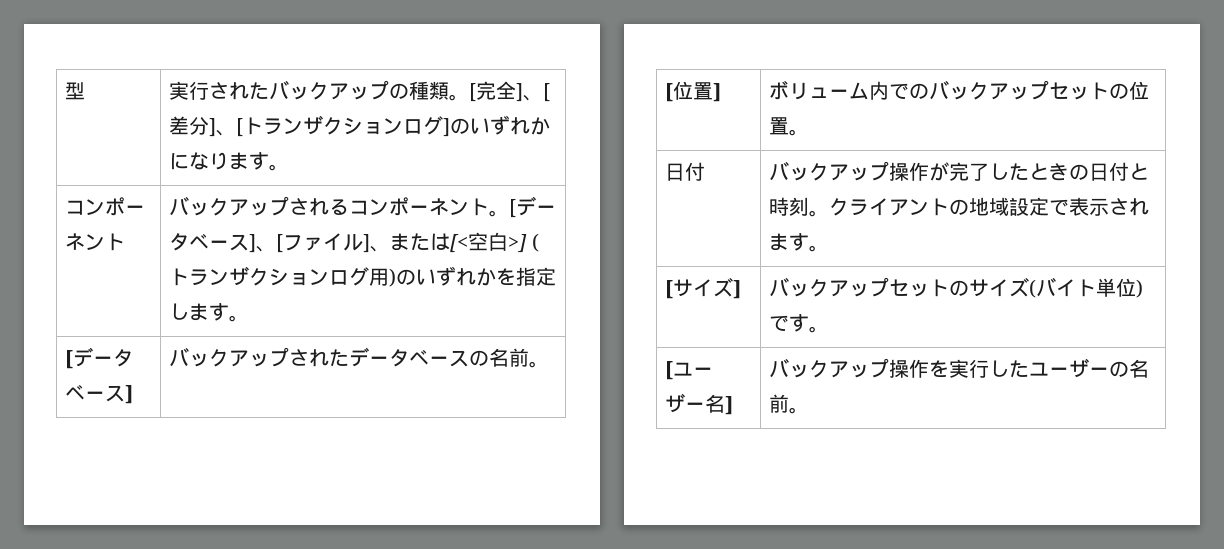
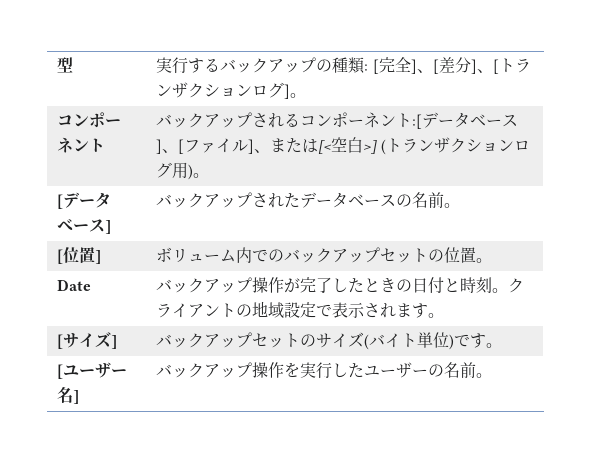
- 型 | 実行されたバックアップの種類。[完全]、[差分]、[トランザクションログ]のいずれかになります。
+ 型 | 実行するバックアップの種類: [完全]、[差分]、[トランザクションログ]。
- コンポーネント | バックアップされるコンポーネント。[データベース]、[ファイル]、または[<空白>] (トランザクションログ用)のいずれかを指定します。
+ コンポーネント | バックアップされるコンポーネント:[データベース]、[ファイル]、または[<空白>] (トランザクションログ用)。
- 日付 | バックアップ操作が完了したときの日付と時刻。クライアントの地域設定で表示されます。
+ Date | バックアップ操作が完了したときの日付と時刻。クライアントの地域設定で表示されます。

